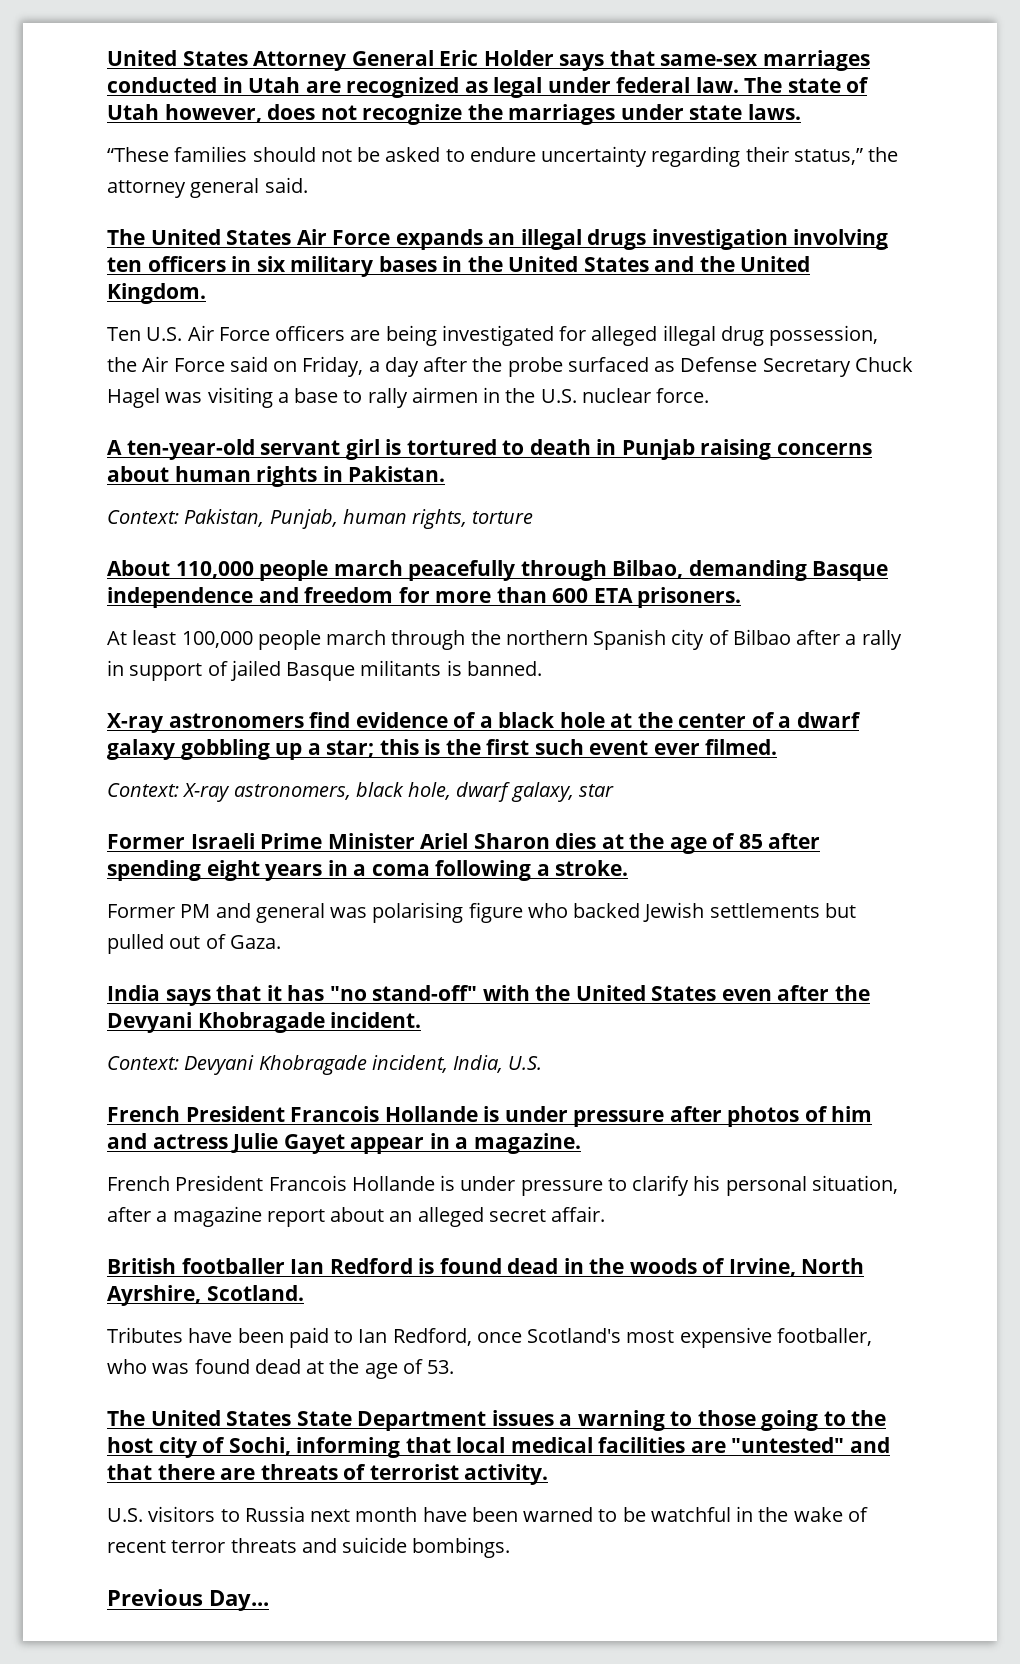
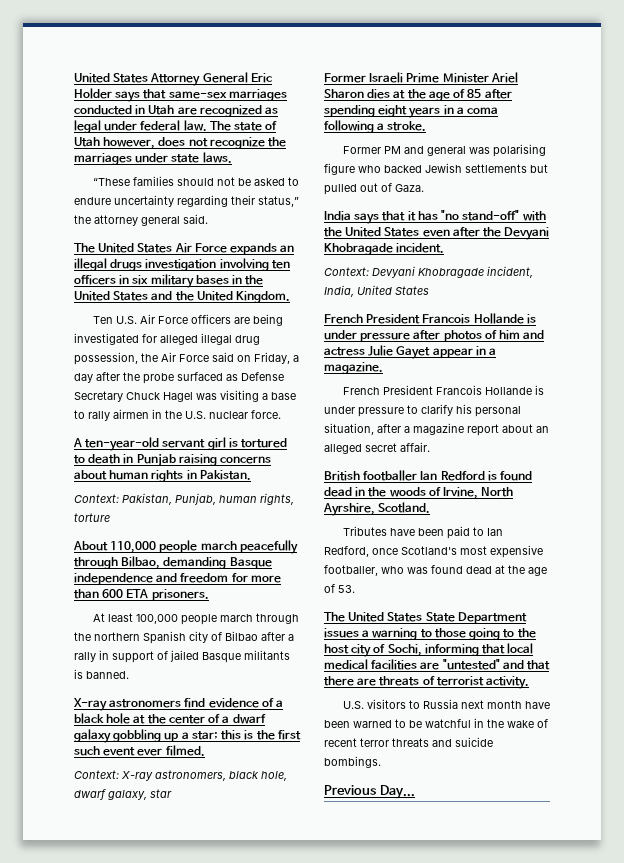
- Context: Devyani Khobragade incident, India, U.S.
+ Context: Devyani Khobragade incident, India, United States

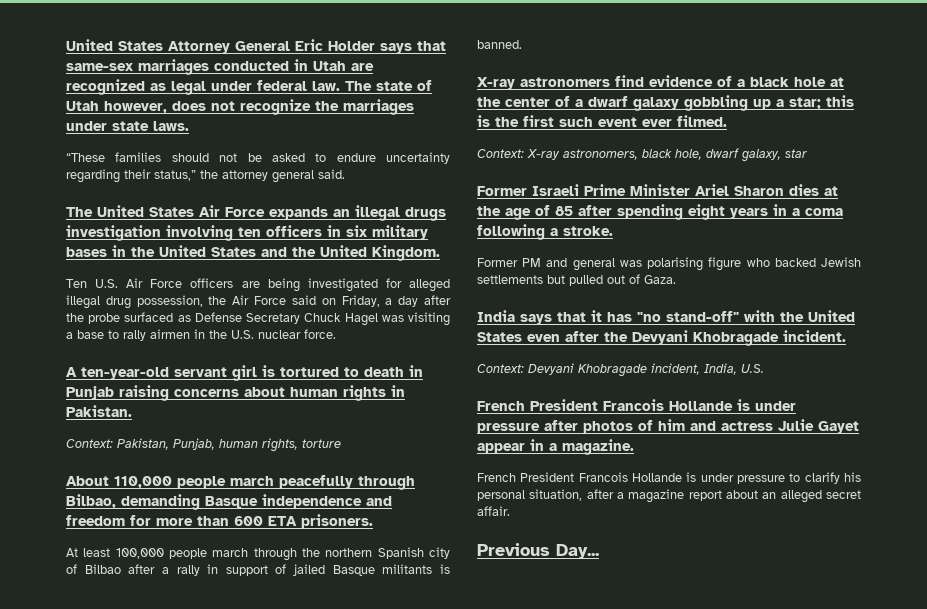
- Context: Devyani Khobragade incident, India, United States
+ Context: Devyani Khobragade incident, India, U.S.
- British footballer Ian Redford is found dead in the woods of Irvine, North Ayrshire, Scotland.
- Tributes have been paid to Ian Redford, once Scotland's most expensive footballer, who was found dead at the age of 53.
- The United States State Department issues a warning to those going to the host city of Sochi, informing that local medical facilities are "untested" and that there are threats of terrorist activity.
- U.S. visitors to Russia next month have been warned to be watchful in the wake of recent terror threats and suicide bombings.

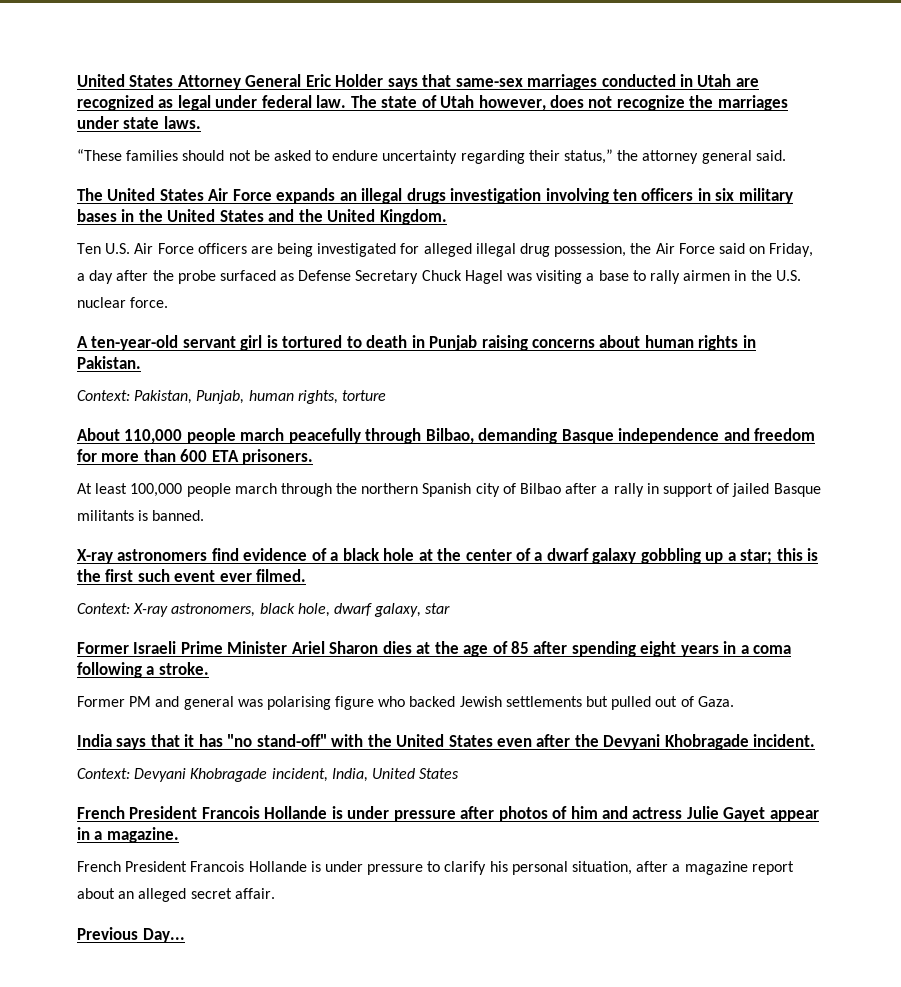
- Context: Devyani Khobragade incident, India, U.S.
+ Context: Devyani Khobragade incident, India, United States

